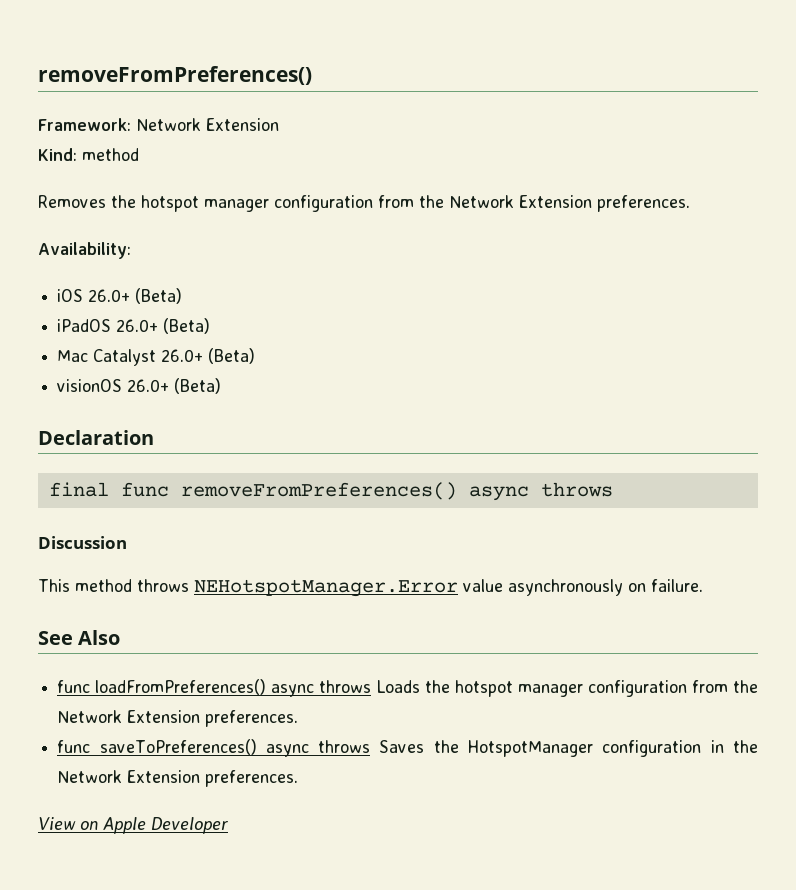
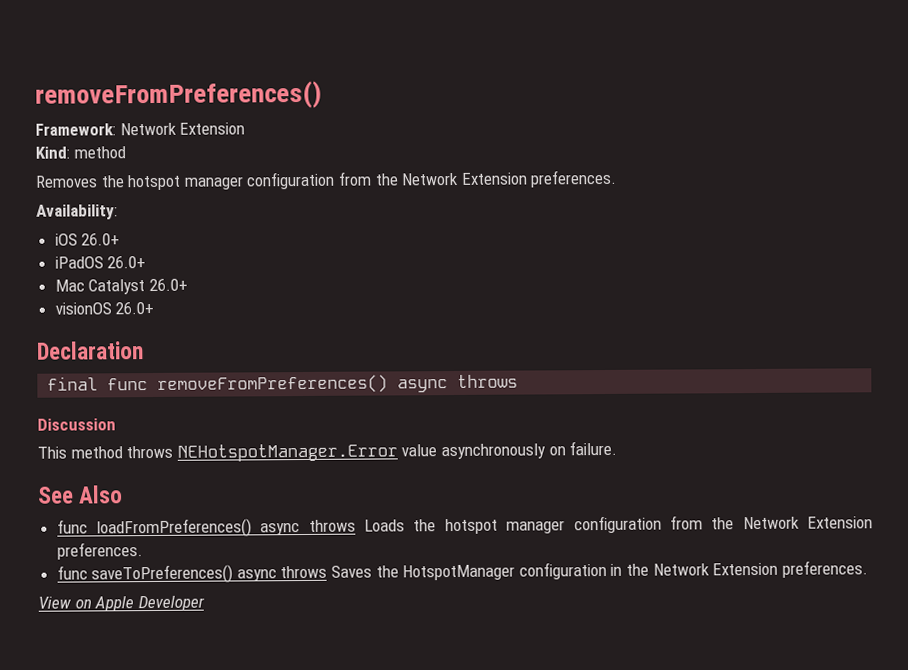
- iOS 26.0+ (Beta)
+ iOS 26.0+
- iPadOS 26.0+ (Beta)
+ iPadOS 26.0+
- Mac Catalyst 26.0+ (Beta)
+ Mac Catalyst 26.0+
- visionOS 26.0+ (Beta)
+ visionOS 26.0+

